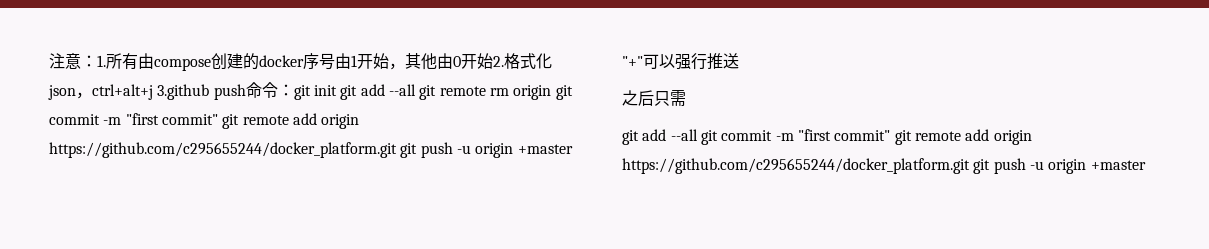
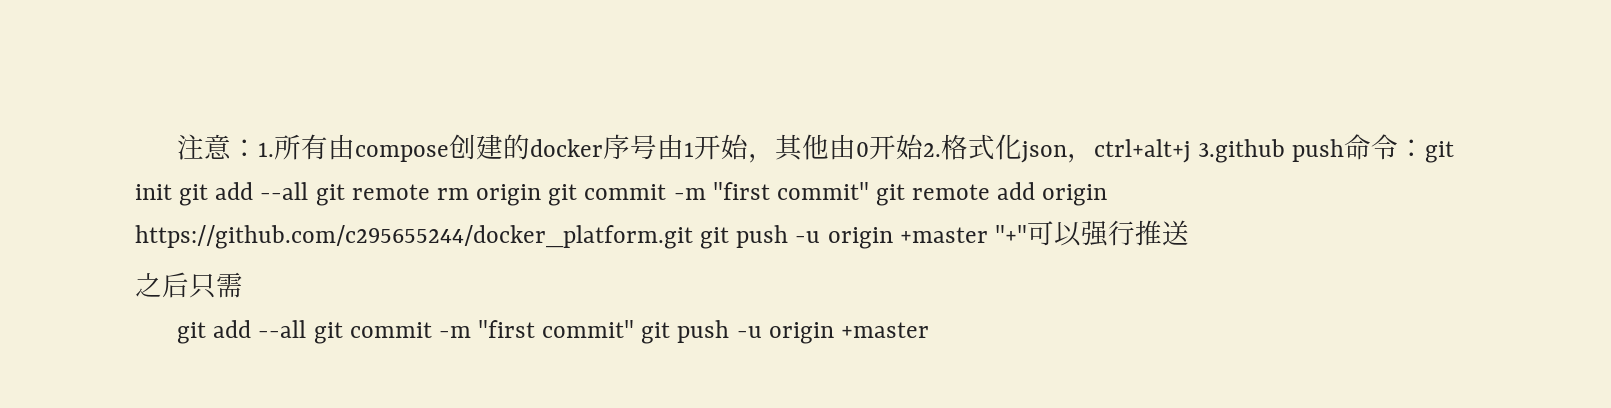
- git add --all git commit -m "first commit" git remote add origin https://github.com/c295655244/docker_platform.git git push -u origin +master
+ git add --all git commit -m "first commit" git push -u origin +master

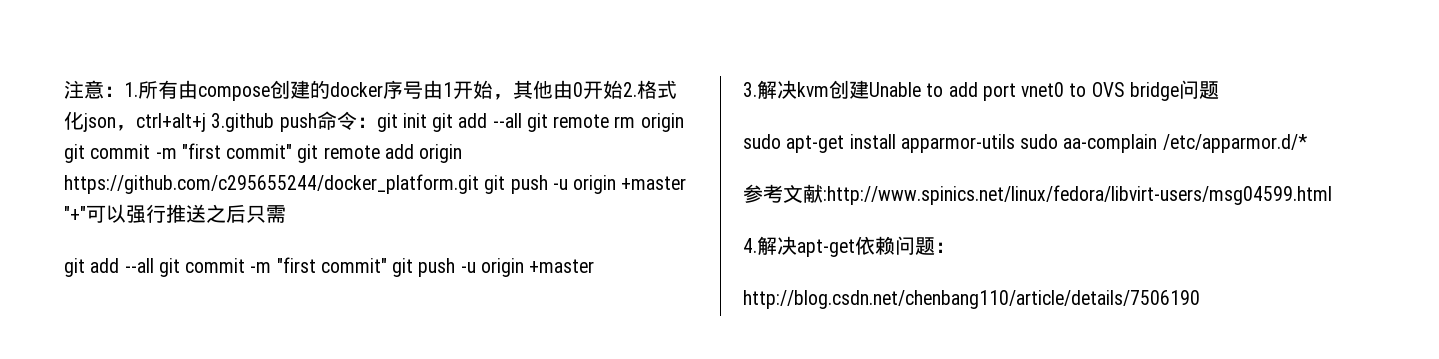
- 注意：1.所有由compose创建的docker序号由1开始，其他由0开始2.格式化json，ctrl+alt+j 3.github push命令：git init git add --all git remote rm origin git commit -m "first commit" git remote add origin https://github.com/c295655244/docker_platform.git git push -u origin +master "+"可以强行推送
- 之后只需
+ 注意：1.所有由compose创建的docker序号由1开始，其他由0开始2.格式化json，ctrl+alt+j 3.github push命令：git init git add --all git remote rm origin git commit -m "first commit" git remote add origin https://github.com/c295655244/docker_platform.git git push -u origin +master "+"可以强行推送之后只需
+ 3.解决kvm创建Unable to add port vnet0 to OVS bridge问题
+ sudo apt-get install apparmor-utils sudo aa-complain /etc/apparmor.d/*
+ 参考文献:http://www.spinics.net/linux/fedora/libvirt-users/msg04599.html
+ 4.解决apt-get依赖问题：
+ http://blog.csdn.net/chenbang110/article/details/7506190

